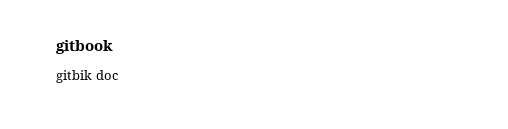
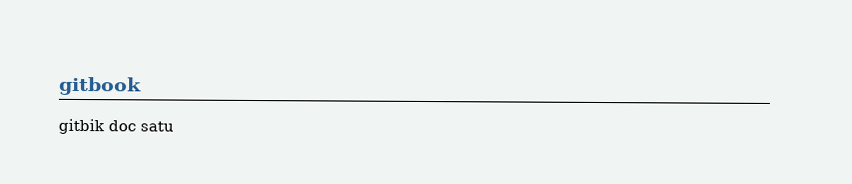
- gitbik doc
+ gitbik doc satu

